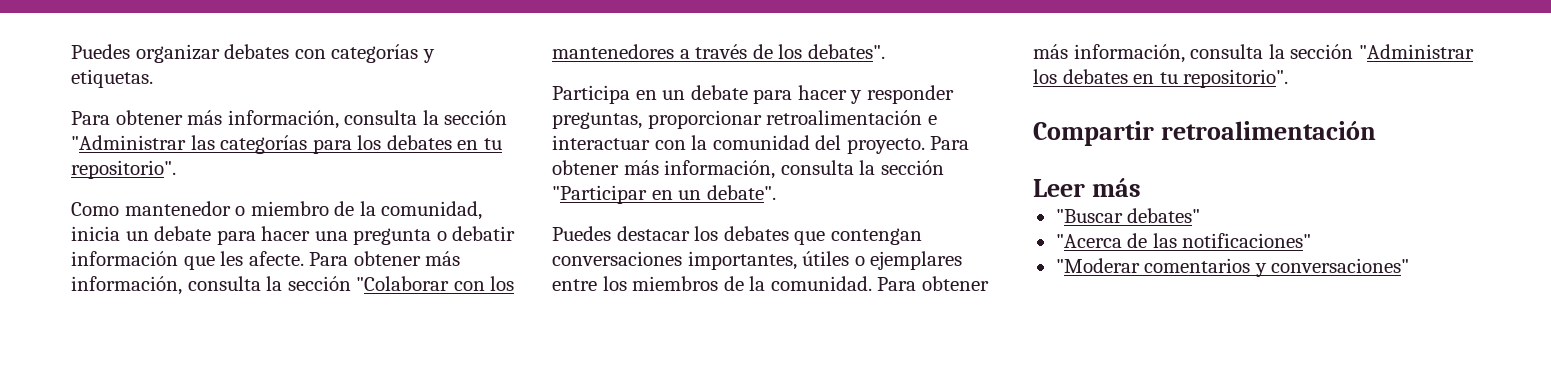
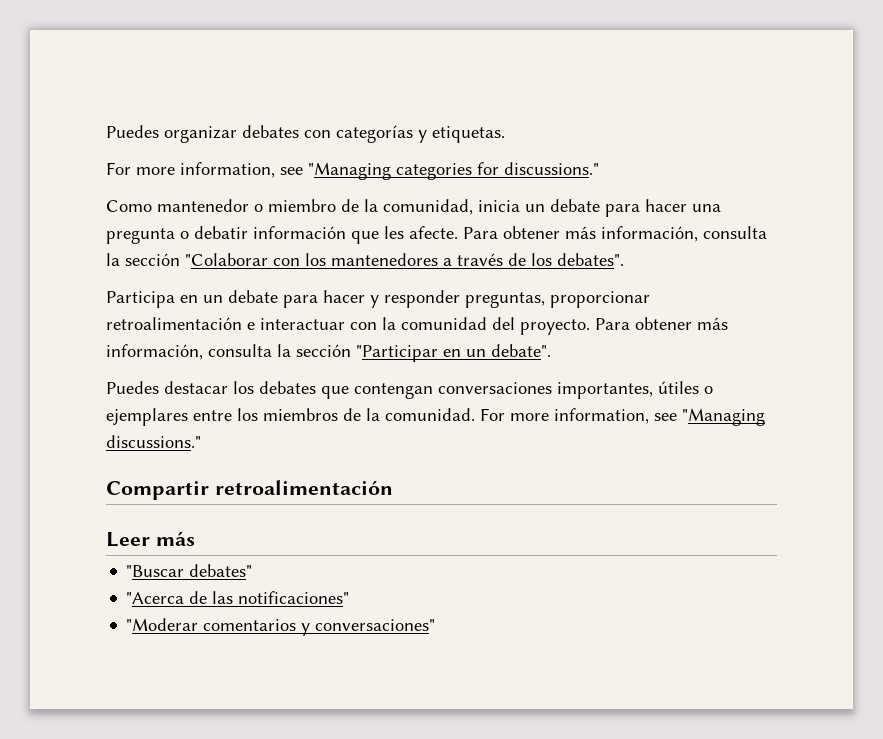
- Para obtener más información, consulta la sección "Administrar las categorías para los debates en tu repositorio".
+ For more information, see "Managing categories for discussions."
- Para obtener más información, consulta la sección "Administrar los debates en tu repositorio".
+ For more information, see "Managing discussions."

